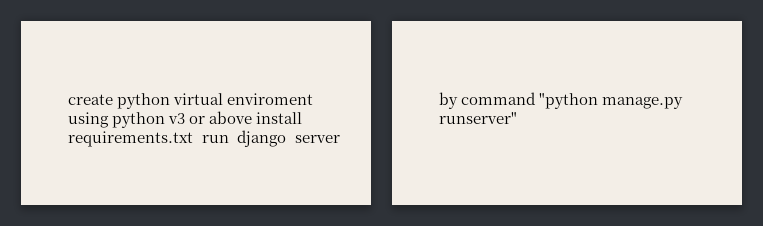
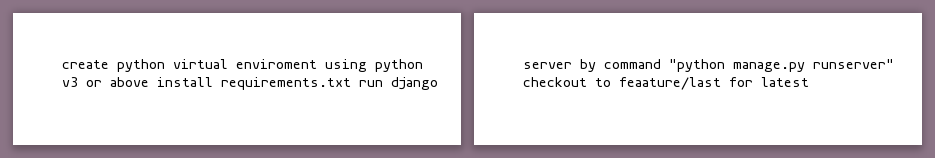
- create python virtual enviroment using python v3 or above install requirements.txt run django server by command "python manage.py runserver"
+ create python virtual enviroment using python v3 or above install requirements.txt run django server by command "python manage.py runserver" checkout to feaature/last for latest

